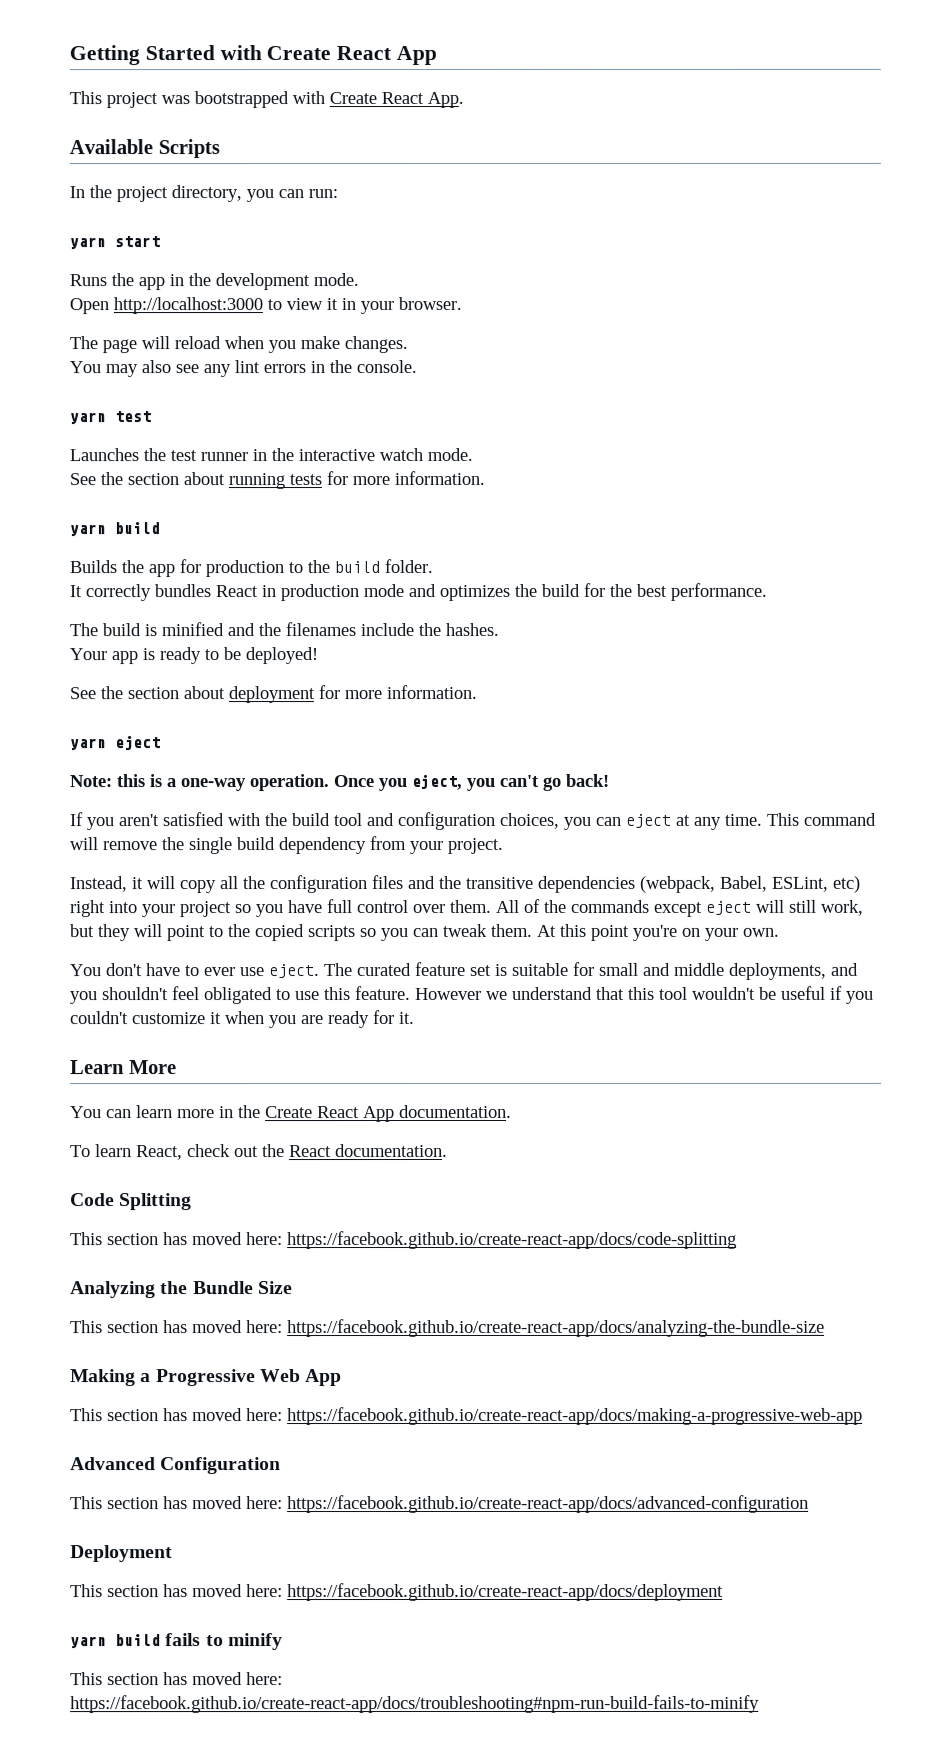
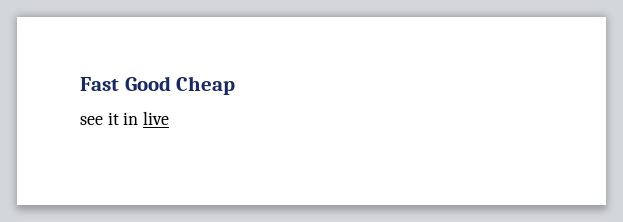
- Getting Started with Create React App
- This project was bootstrapped with Create React App.
- Available Scripts
- In the project directory, you can run:
- yarn start
- Runs the app in the development mode.
- Open http://localhost:3000 to view it in your browser.
- The page will reload when you make changes.
- You may also see any lint errors in the console.
- yarn test
- Launches the test runner in the interactive watch mode.
- See the section about running tests for more information.
- yarn build
- Builds the app for production to the build folder.
- It correctly bundles React in production mode and optimizes the build for the best performance.
- The build is minified and the filenames include the hashes.
- Your app is ready to be deployed!
- See the section about deployment for more information.
- yarn eject
- Note: this is a one-way operation. Once you eject, you can't go back!
- If you aren't satisfied with the build tool and configuration choices, you can eject at any time. This command will remove the single build dependency from your project.
- Instead, it will copy all the configuration files and the transitive dependencies (webpack, Babel, ESLint, etc) right into your project so you have full control over them. All of the commands except eject will still work, but they will point to the copied scripts so you can tweak them. At this point you're on your own.
- You don't have to ever use eject. The curated feature set is suitable for small and middle deployments, and you shouldn't feel obligated to use this feature. However we understand that this tool wouldn't be useful if you couldn't customize it when you are ready for it.
- Learn More
- You can learn more in the Create React App documentation.
- To learn React, check out the React documentation.
- Code Splitting
- This section has moved here: https://facebook.github.io/create-react-app/docs/code-splitting
- Analyzing the Bundle Size
- This section has moved here: https://facebook.github.io/create-react-app/docs/analyzing-the-bundle-size
- Making a Progressive Web App
- This section has moved here: https://facebook.github.io/create-react-app/docs/making-a-progressive-web-app
- Advanced Configuration
- This section has moved here: https://facebook.github.io/create-react-app/docs/advanced-configuration
- Deployment
- This section has moved here: https://facebook.github.io/create-react-app/docs/deployment
- yarn build fails to minify
- This section has moved here: https://facebook.github.io/create-react-app/docs/troubleshooting#npm-run-build-fails-to-minify
+ Fast Good Cheap
+ see it in live

